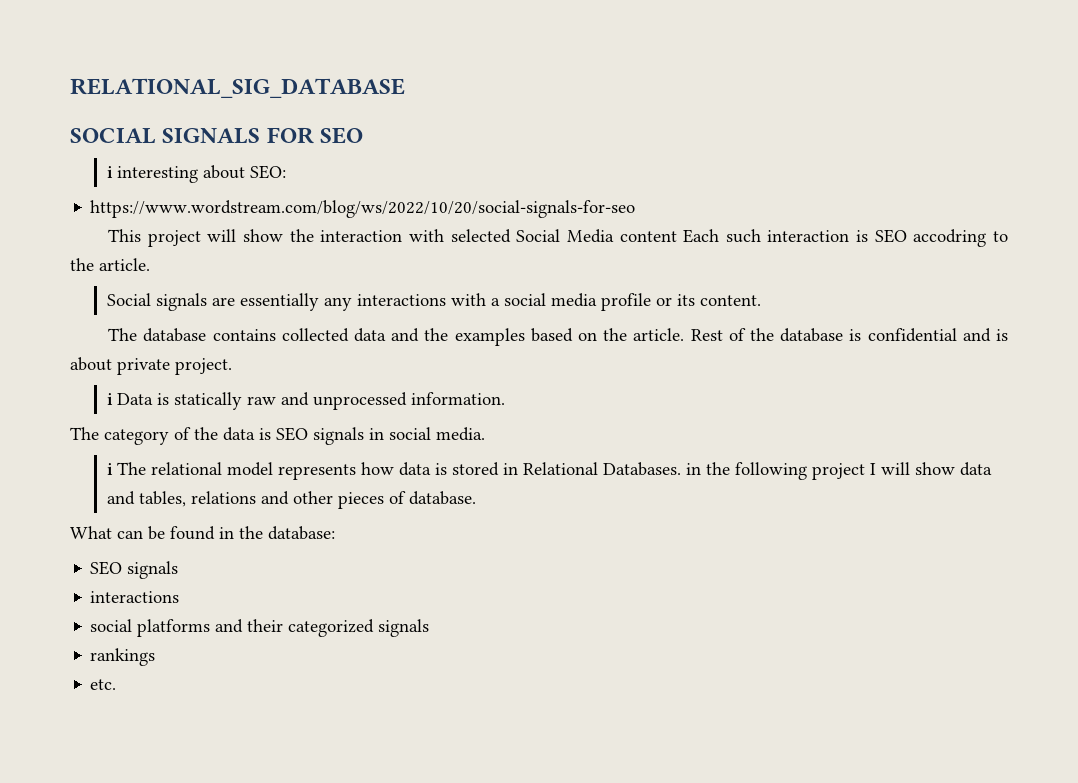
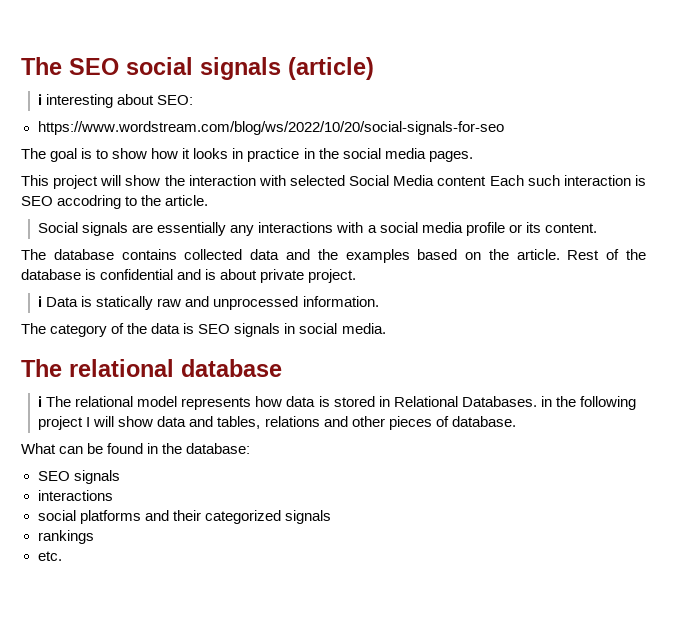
- RELATIONAL_SIG_DATABASE
- SOCIAL SIGNALS FOR SEO
+ The SEO social signals (article)
+ The goal is to show how it looks in practice in the social media pages.
+ The relational database

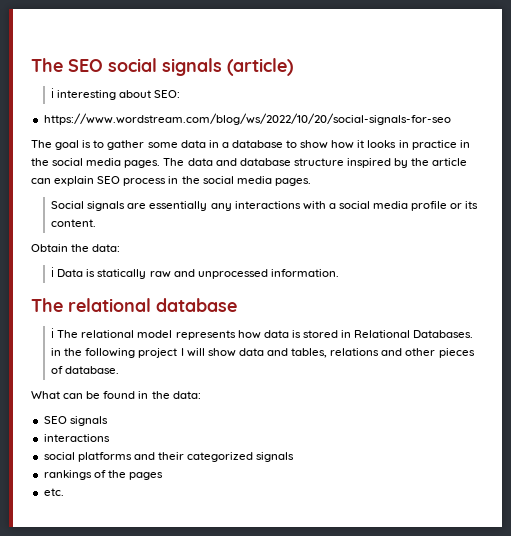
- The goal is to show how it looks in practice in the social media pages.
- This project will show the interaction with selected Social Media content Each such interaction is SEO accodring to the article.
+ The goal is to gather some data in a database to show how it looks in practice in the social media pages. The data and database structure inspired by the article can explain SEO process in the social media pages.
- The database contains collected data and the examples based on the article. Rest of the database is confidential and is about private project.
+ Obtain the data:
- The category of the data is SEO signals in social media.
- What can be found in the database:
+ What can be found in the data:
- rankings
+ rankings of the pages

